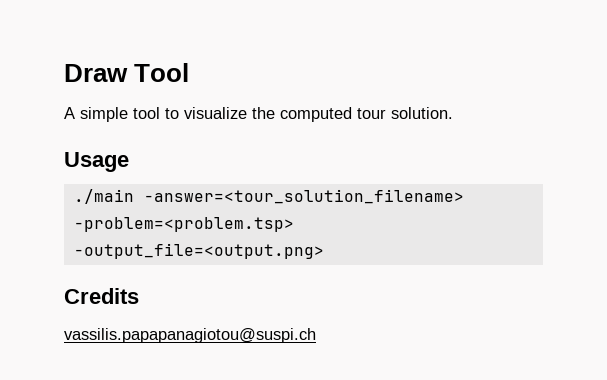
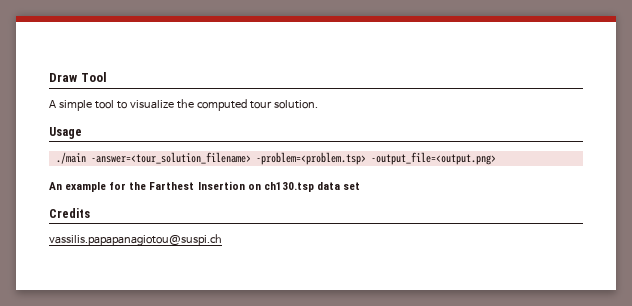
+ An example for the Farthest Insertion on ch130.tsp data set

